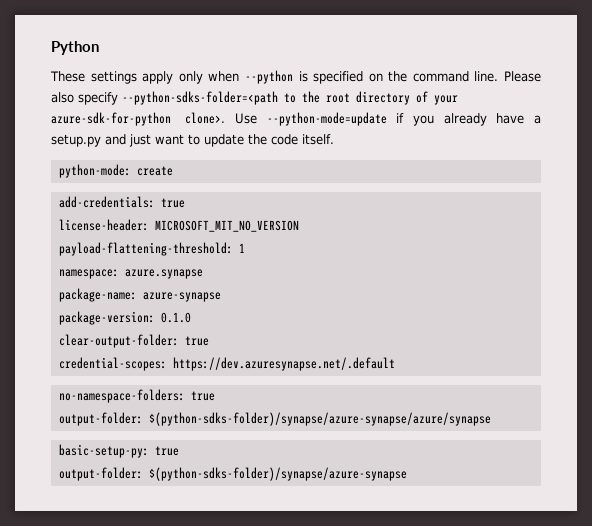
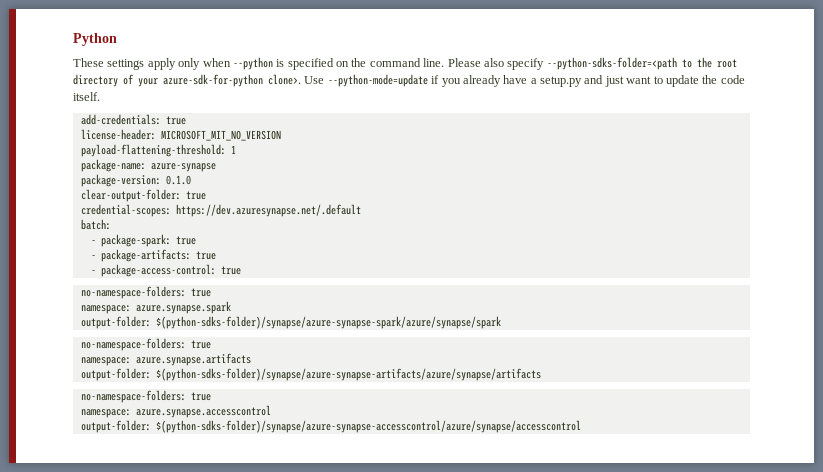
- python-mode: create
- namespace: azure.synapse
+ batch:
+ - package-spark: true
+ - package-artifacts: true
+ - package-access-control: true
  no-namespace-folders: true
- output-folder: $(python-sdks-folder)/synapse/azure-synapse/azure/synapse
- basic-setup-py: true
- output-folder: $(python-sdks-folder)/synapse/azure-synapse
+ namespace: azure.synapse.spark
+ output-folder: $(python-sdks-folder)/synapse/azure-synapse-spark/azure/synapse/spark
+ no-namespace-folders: true
+ namespace: azure.synapse.artifacts
+ output-folder: $(python-sdks-folder)/synapse/azure-synapse-artifacts/azure/synapse/artifacts
+ no-namespace-folders: true
+ namespace: azure.synapse.accesscontrol
+ output-folder: $(python-sdks-folder)/synapse/azure-synapse-accesscontrol/azure/synapse/accesscontrol

